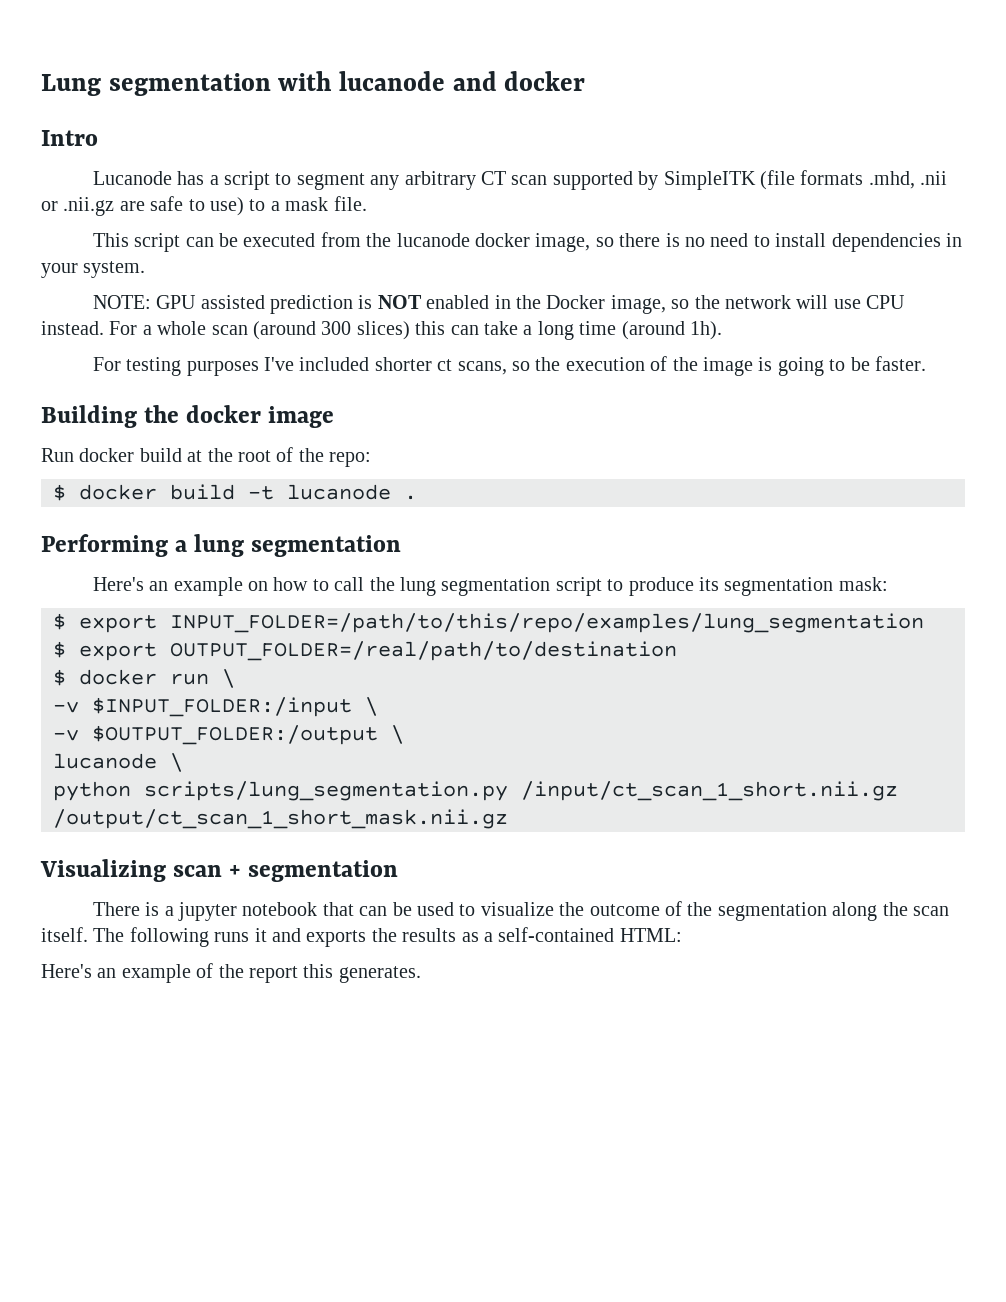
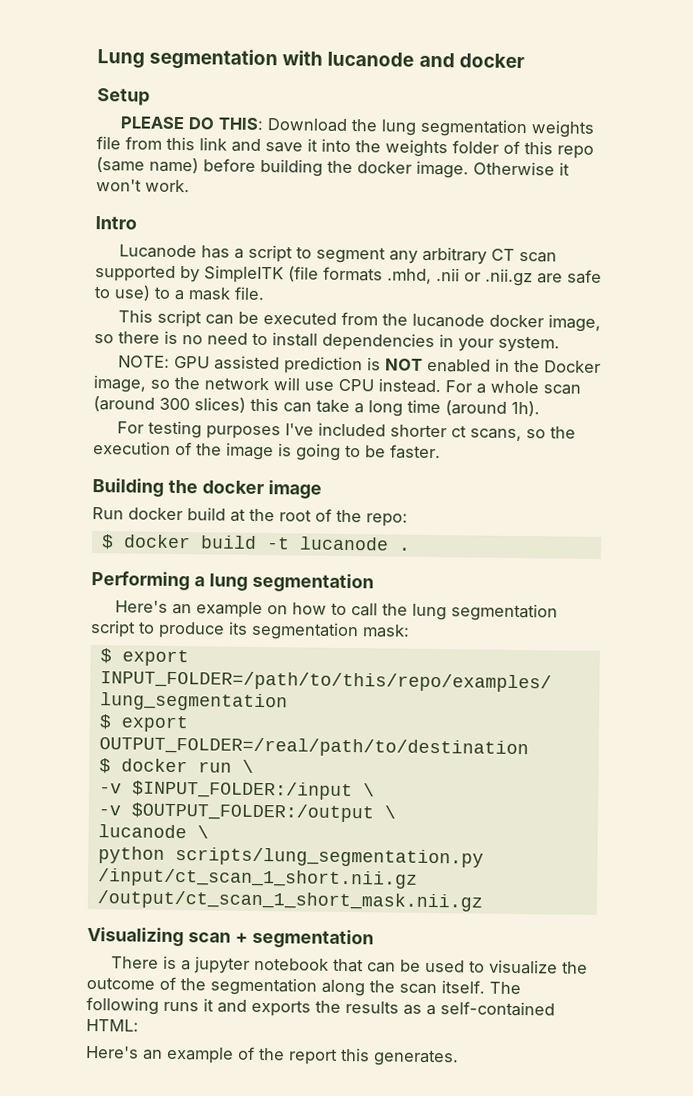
+ Setup
+ PLEASE DO THIS: Download the lung segmentation weights file from this link and save it into the weights folder of this repo (same name) before building the docker image. Otherwise it won't work.

